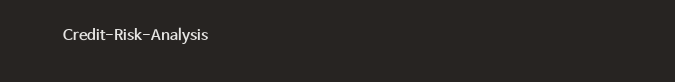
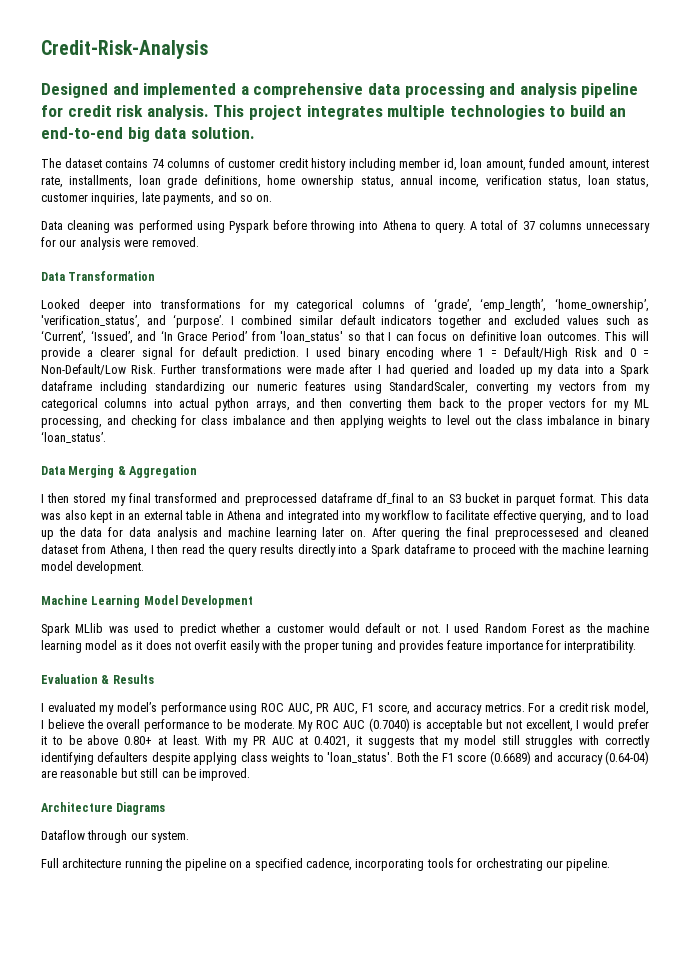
+ Designed and implemented a comprehensive data processing and analysis pipeline for credit risk analysis. This project integrates multiple technologies to build an end-to-end big data solution.
+ The dataset contains 74 columns of customer credit history including member id, loan amount, funded amount, interest rate, installments, loan grade definitions, home ownership status, annual income, verification status, loan status, customer inquiries, late payments, and so on.
+ Data cleaning was performed using Pyspark before throwing into Athena to query. A total of 37 columns unnecessary for our analysis were removed.
+ Data Transformation
+ Looked deeper into transformations for my categorical columns of ‘grade’, ‘emp_length’, ‘home_ownership’, 'verification_status’, and ‘purpose’. I combined similar default indicators together and excluded values such as ‘Current’, ‘Issued’, and ‘In Grace Period’ from 'loan_status' so that I can focus on definitive loan outcomes. This will provide a clearer signal for default prediction. I used binary encoding where 1 = Default/High Risk and 0 = Non-Default/Low Risk. Further transformations were made after I had queried and loaded up my data into a Spark dataframe including standardizing our numeric features using StandardScaler, converting my vectors from my categorical columns into actual python arrays, and then converting them back to the proper vectors for my ML processing, and checking for class imbalance and then applying weights to level out the class imbalance in binary ‘loan_status’.
+ Data Merging & Aggregation
+ I then stored my final transformed and preprocessed dataframe df_final to an S3 bucket in parquet format. This data was also kept in an external table in Athena and integrated into my workflow to facilitate effective querying, and to load up the data for data analysis and machine learning later on. After quering the final preprocessesed and cleaned dataset from Athena, I then read the query results directly into a Spark dataframe to proceed with the machine learning model development.
+ Machine Learning Model Development
+ Spark MLlib was used to predict whether a customer would default or not. I used Random Forest as the machine learning model as it does not overfit easily with the proper tuning and provides feature importance for interpratibility.
+ Evaluation & Results
+ I evaluated my model’s performance using ROC AUC, PR AUC, F1 score, and accuracy metrics. For a credit risk model, I believe the overall performance to be moderate. My ROC AUC (0.7040) is acceptable but not excellent, I would prefer it to be above 0.80+ at least. With my PR AUC at 0.4021, it suggests that my model still struggles with correctly identifying defaulters despite applying class weights to 'loan_status'. Both the F1 score (0.6689) and accuracy (0.64-04) are reasonable but still can be improved.
+ Architecture Diagrams
+ Dataflow through our system.
+ Full architecture running the pipeline on a specified cadence, incorporating tools for orchestrating our pipeline.

